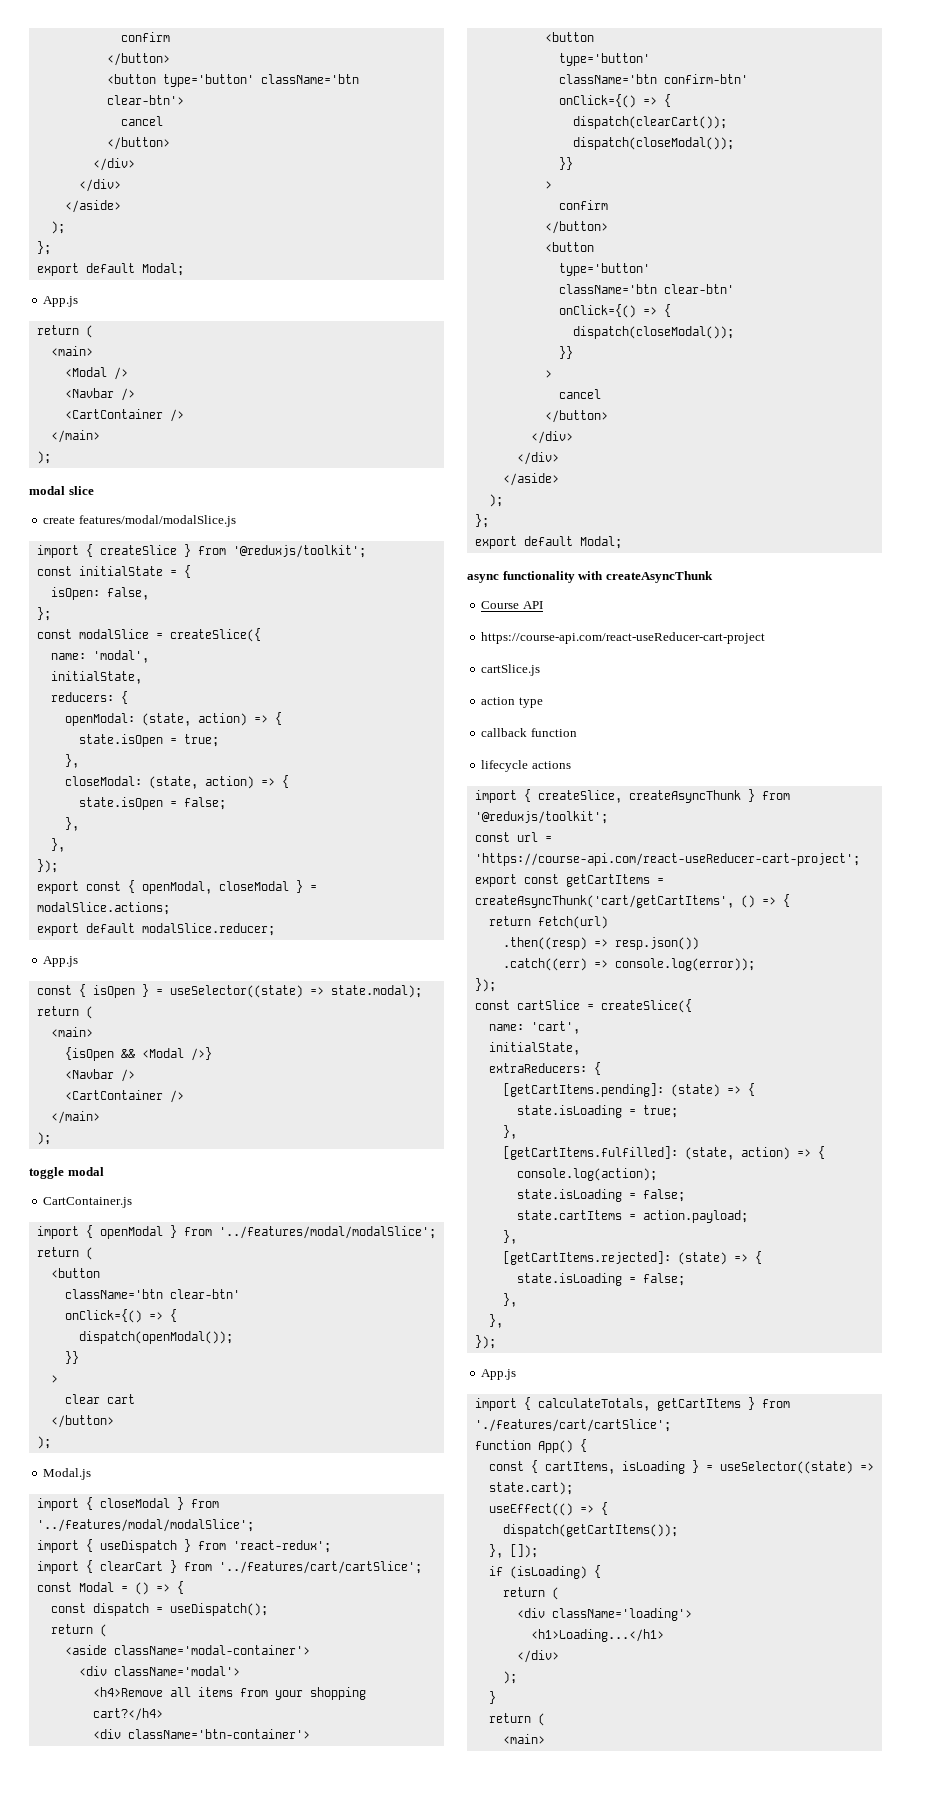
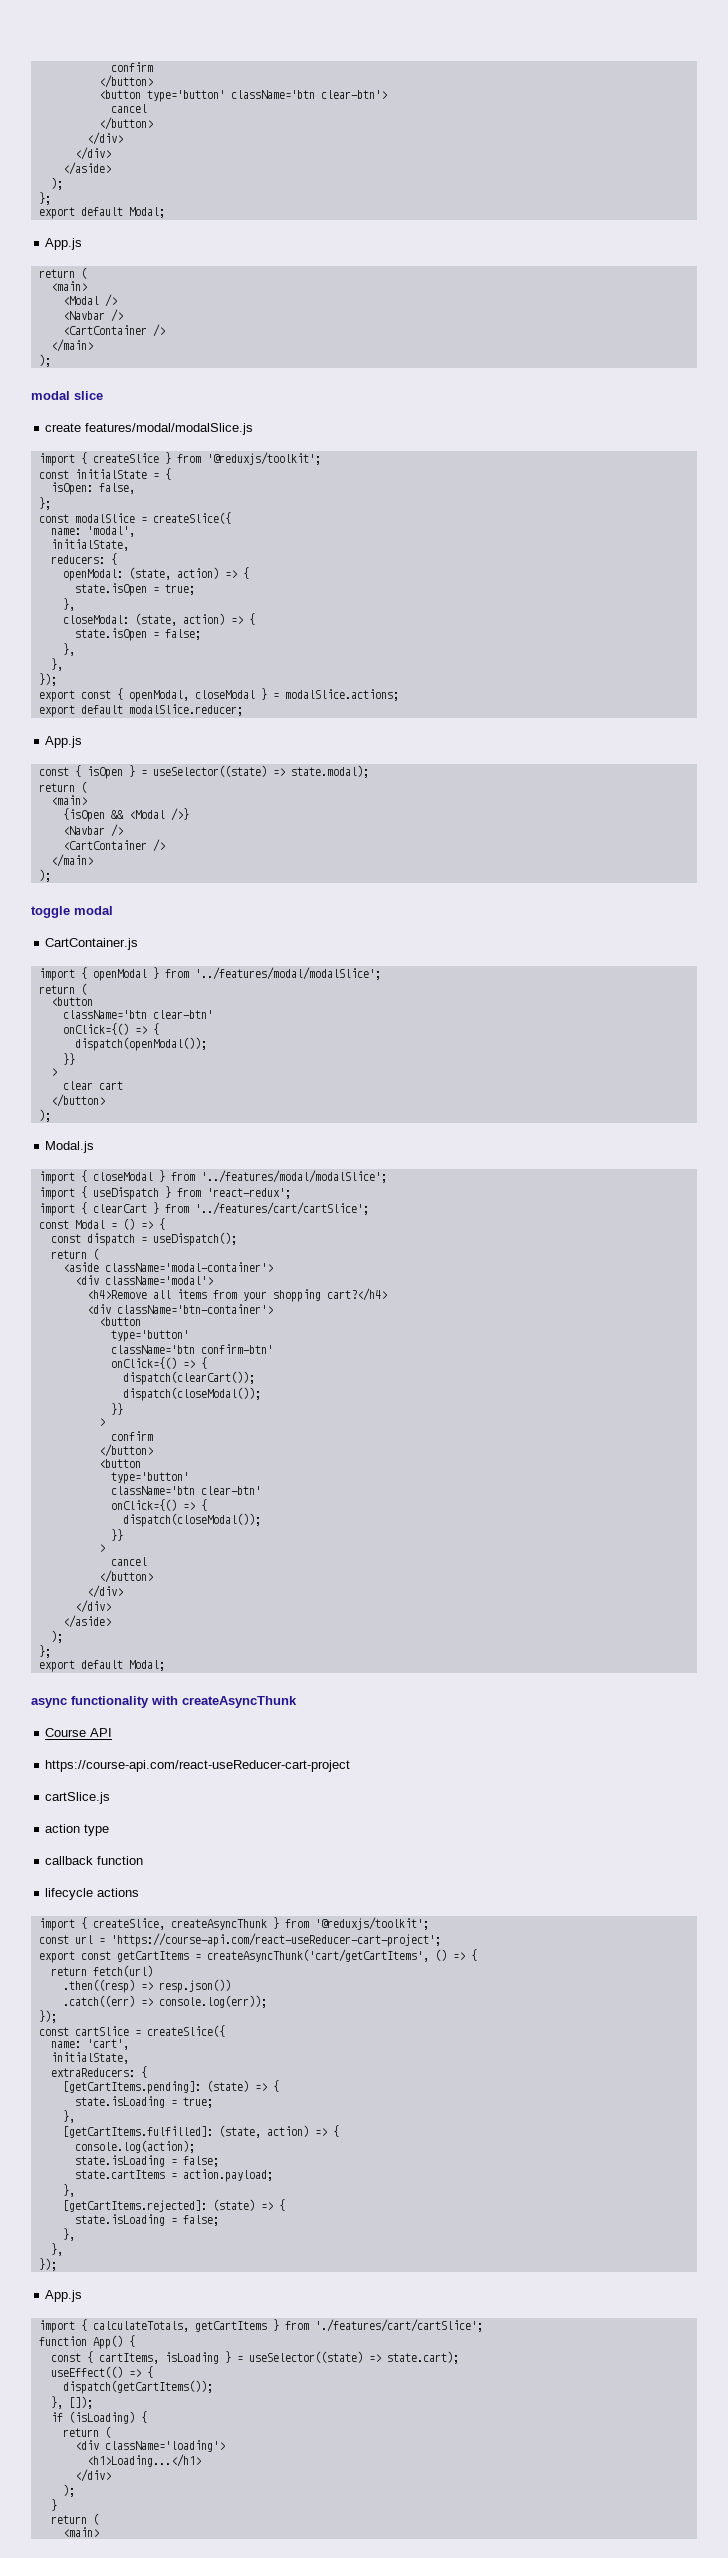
- .catch((err) => console.log(error));
+ .catch((err) => console.log(err));

